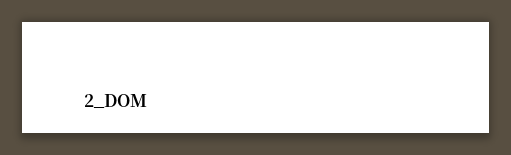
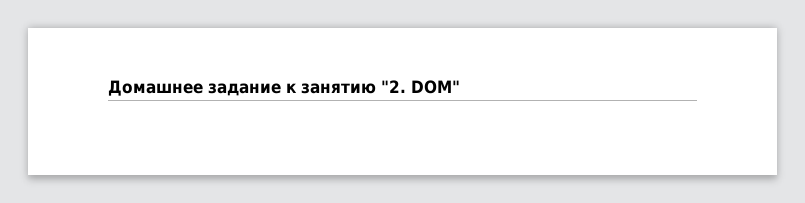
- 2_DOM
+ Домашнее задание к занятию "2. DOM"

